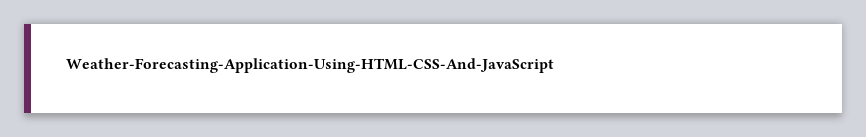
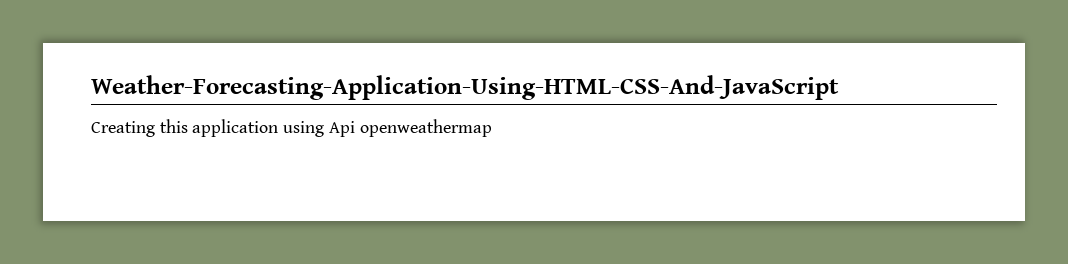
+ Creating this application using Api openweathermap

